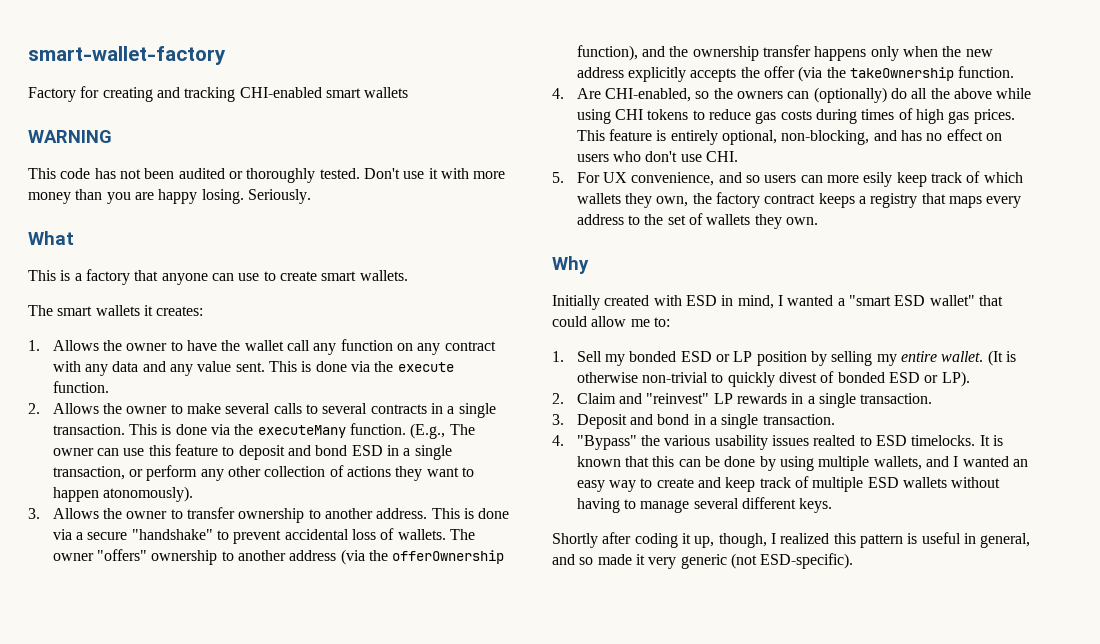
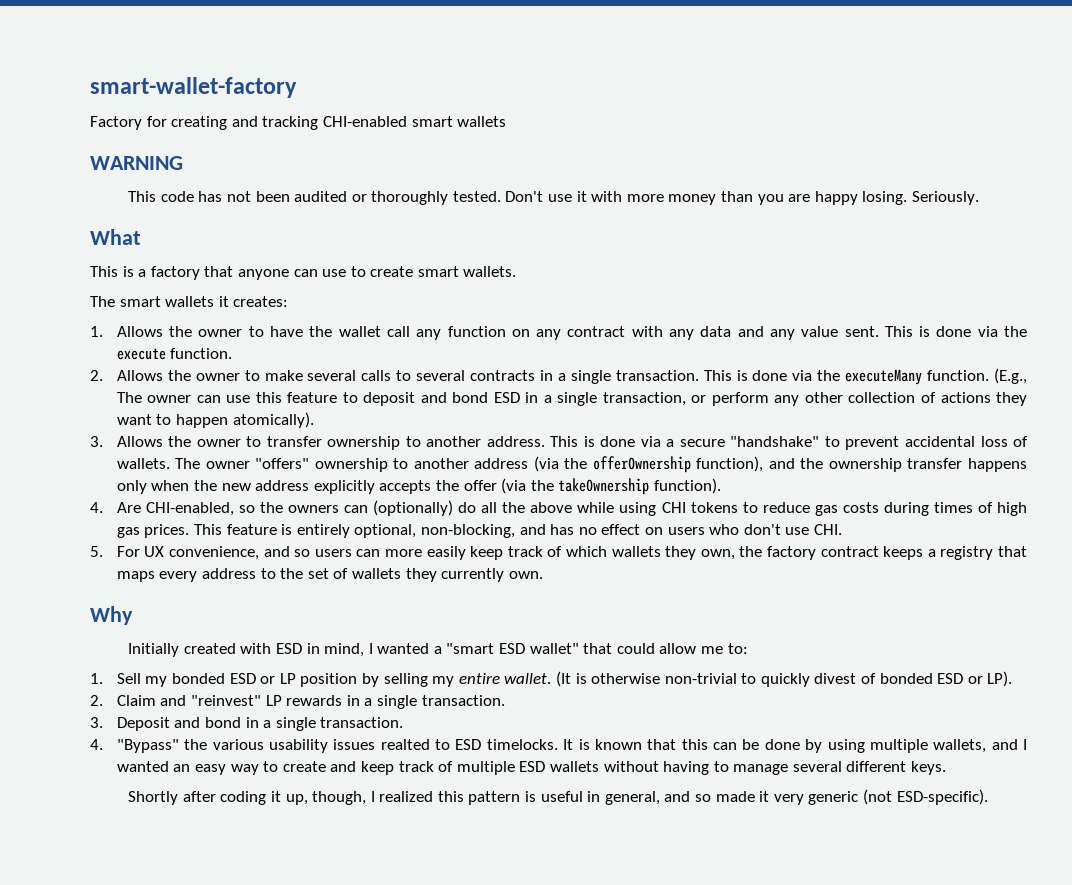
- (E.g., The owner can use this feature to deposit and bond ESD in a single transaction, or perform any other collection of actions they want to happen atonomously).
+ (E.g., The owner can use this feature to deposit and bond ESD in a single transaction, or perform any other collection of actions they want to happen atomically).
- The owner "offers" ownership to another address (via the offerOwnership function), and the ownership transfer happens only when the new address explicitly accepts the offer (via the takeOwnership function.
+ The owner "offers" ownership to another address (via the offerOwnership function), and the ownership transfer happens only when the new address explicitly accepts the offer (via the takeOwnership function).
- 5. For UX convenience, and so users can more esily keep track of which wallets they own, the factory contract keeps a registry that maps every address to the set of wallets they own.
+ 5. For UX convenience, and so users can more easily keep track of which wallets they own, the factory contract keeps a registry that maps every address to the set of wallets they currently own.

